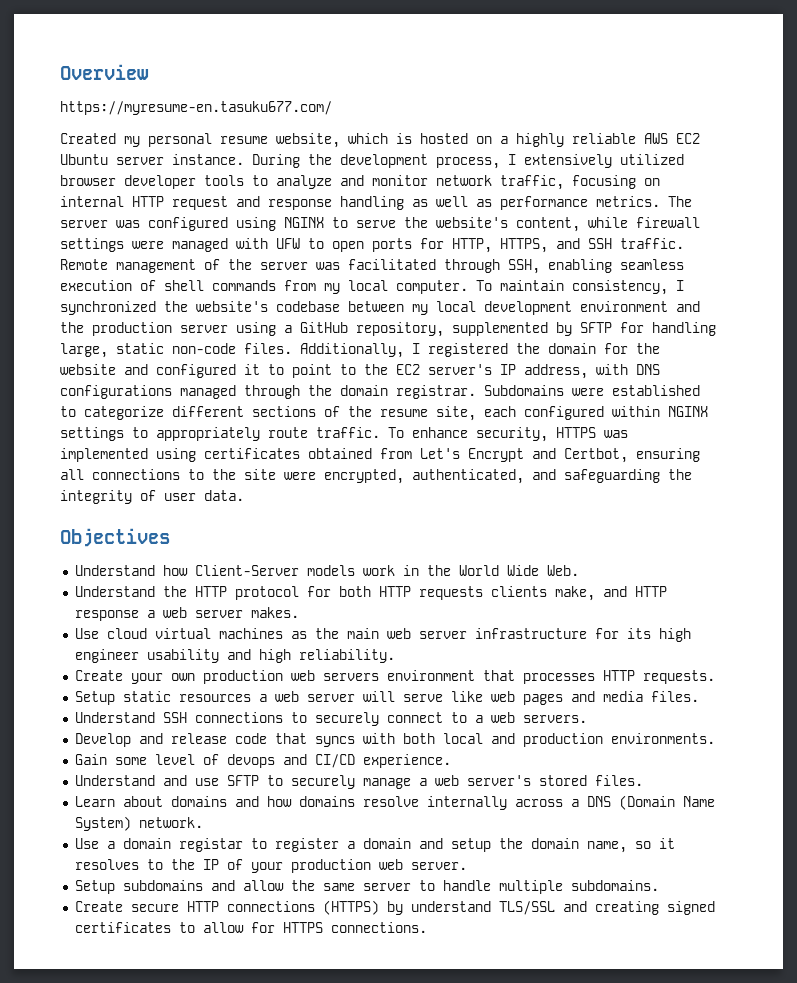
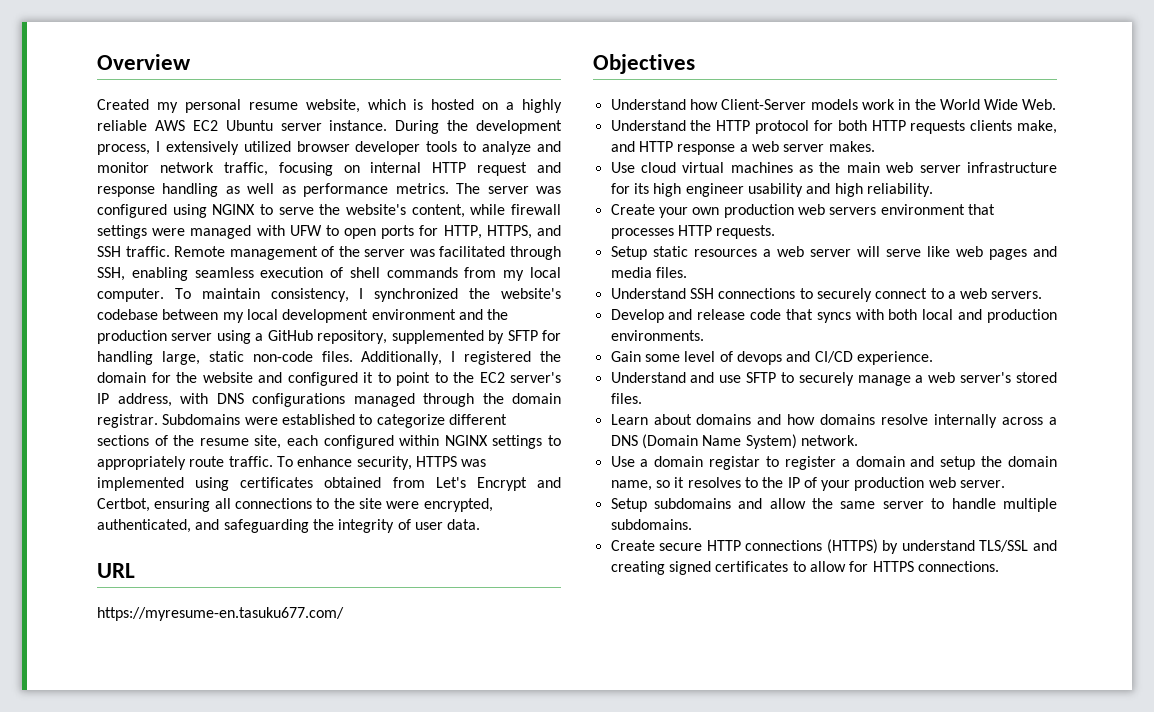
- https://myresume-en.tasuku677.com/
+ URL
+ https://myresume-en.tasuku677.com/

